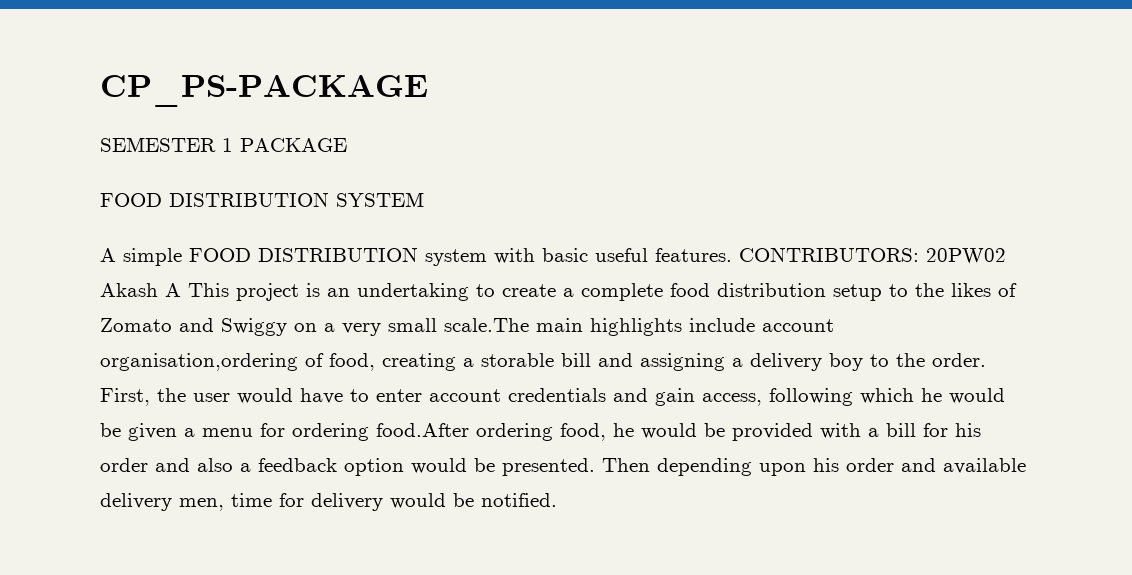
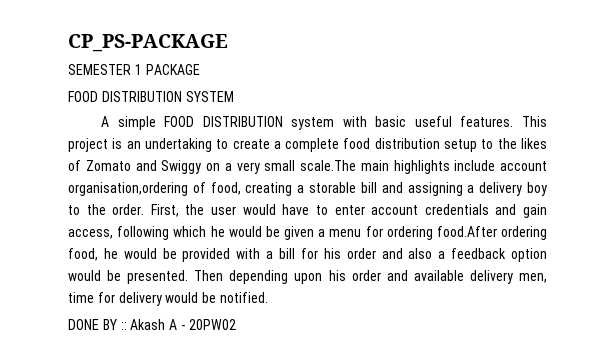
- CONTRIBUTORS: 20PW02 Akash A This project is an undertaking to create a complete food distribution setup to the likes of Zomato and Swiggy on a very small scale.The main highlights include account organisation,ordering of food, creating a storable bill and assigning a delivery boy to the order.
+ This project is an undertaking to create a complete food distribution setup to the likes of Zomato and Swiggy on a very small scale.The main highlights include account organisation,ordering of food, creating a storable bill and assigning a delivery boy to the order.
+ DONE BY :: Akash A - 20PW02

